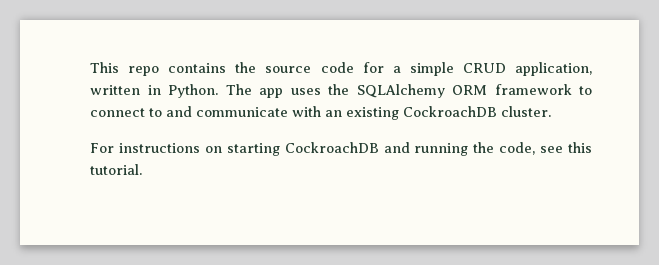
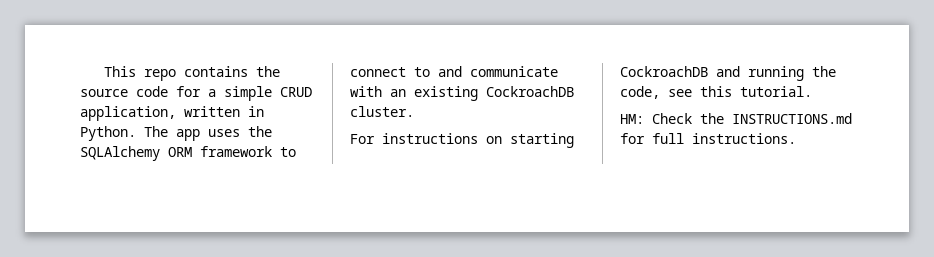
+ HM: Check the INSTRUCTIONS.md for full instructions.

